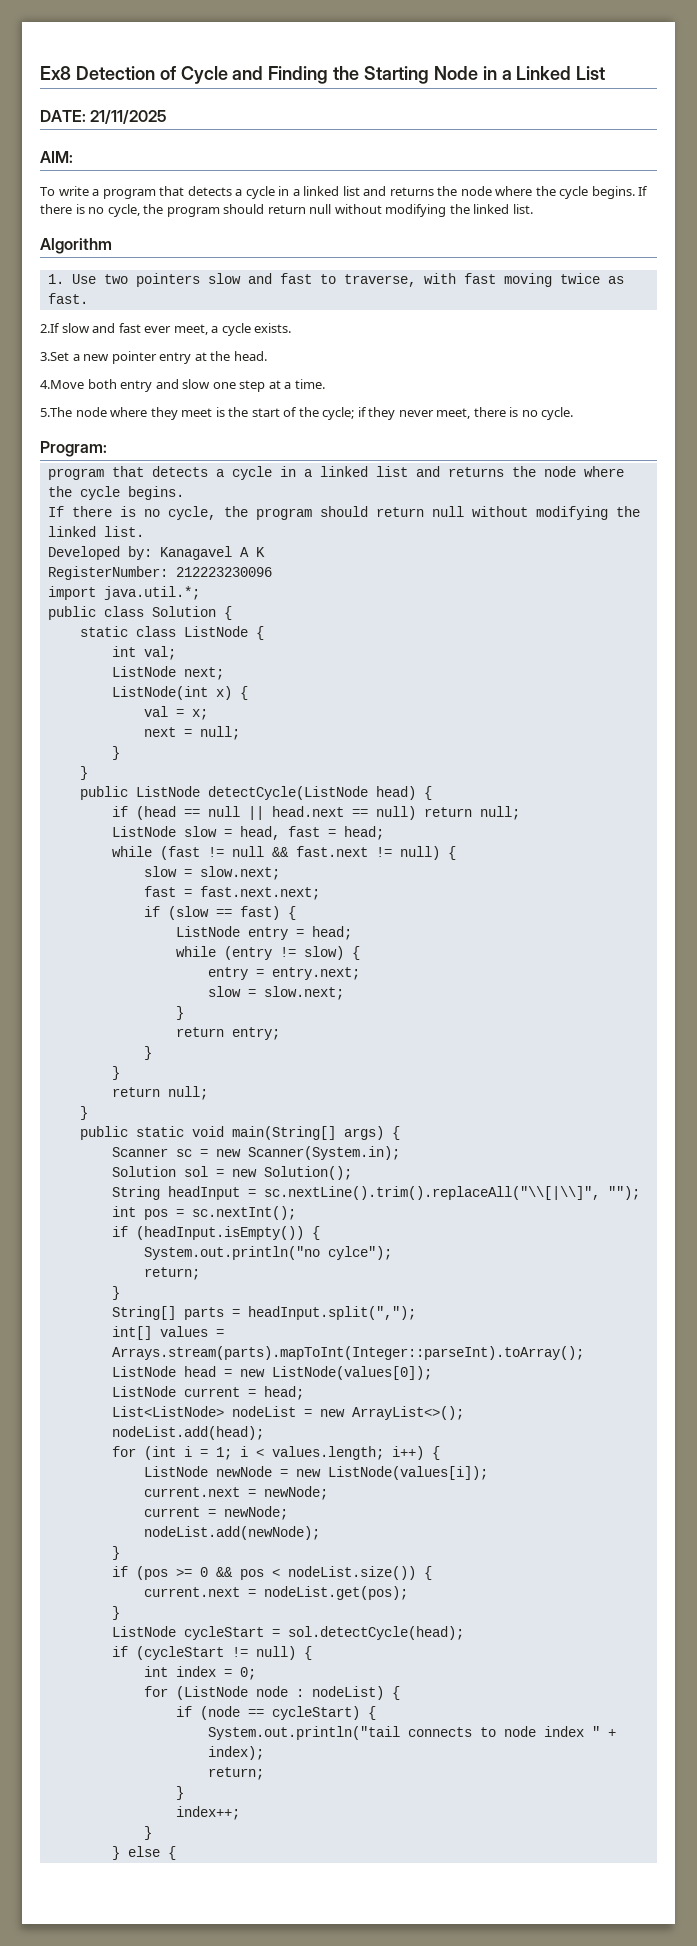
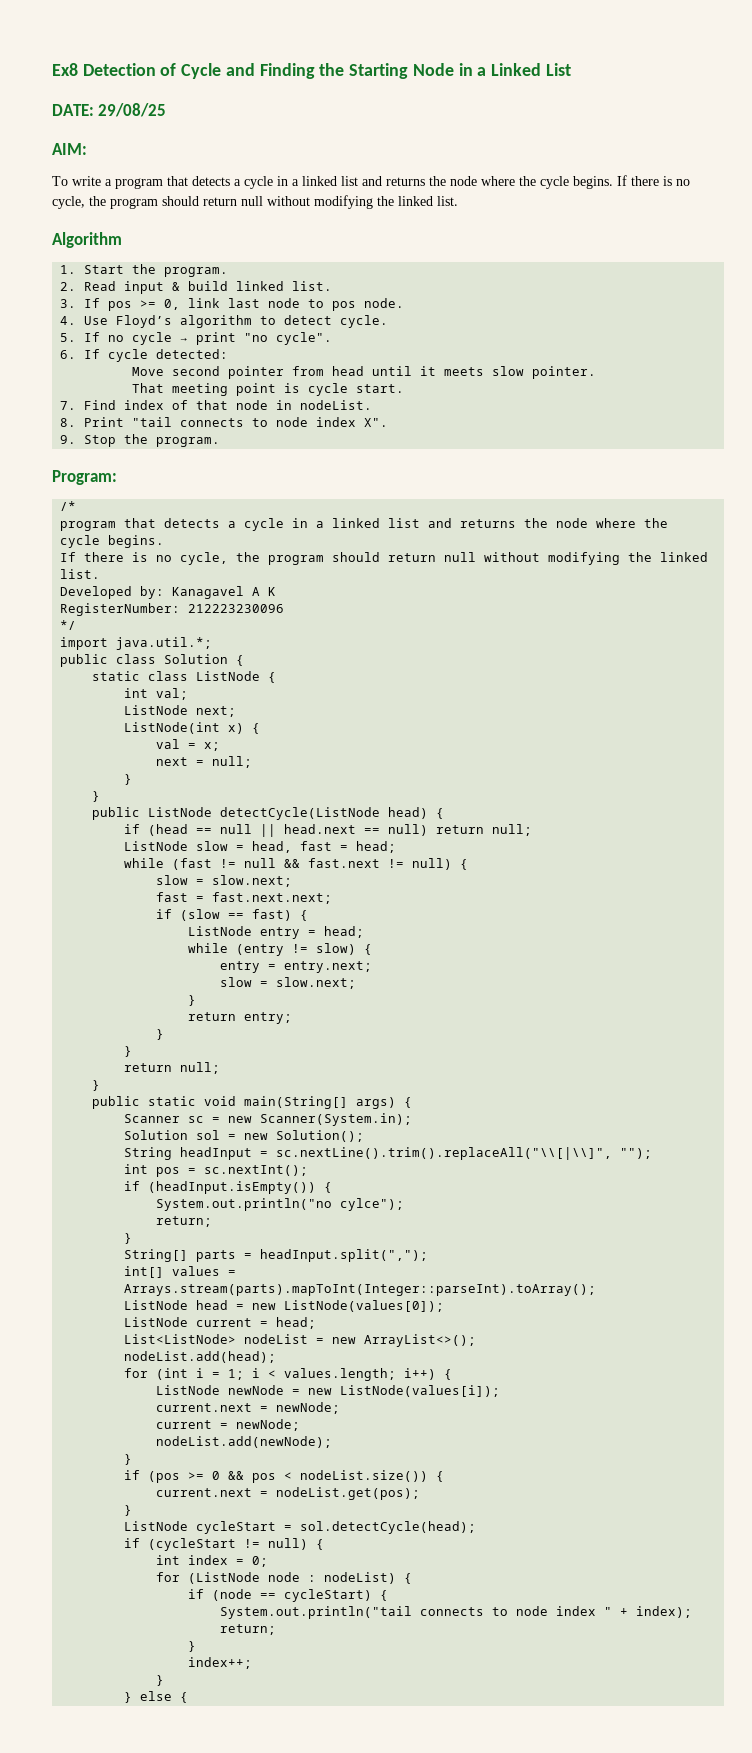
- DATE: 21/11/2025
+ DATE: 29/08/25
- 1. Use two pointers slow and fast to traverse, with fast moving twice as fast.
- 2.If slow and fast ever meet, a cycle exists.
- 3.Set a new pointer entry at the head.
- 4.Move both entry and slow one step at a time.
- 5.The node where they meet is the start of the cycle; if they never meet, there is no cycle.
+ 1. Start the program.
+ 2. Read input & build linked list.
+ 3. If pos >= 0, link last node to pos node.
+ 4. Use Floyd’s algorithm to detect cycle.
+ 5. If no cycle → print "no cycle".
+ 6. If cycle detected:
+ Move second pointer from head until it meets slow pointer.
+ That meeting point is cycle start.
+ 7. Find index of that node in nodeList.
+ 8. Print "tail connects to node index X".
+ 9. Stop the program.
+ /*
+ */

